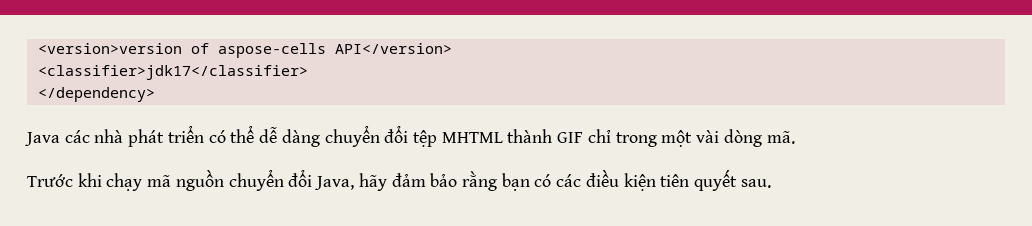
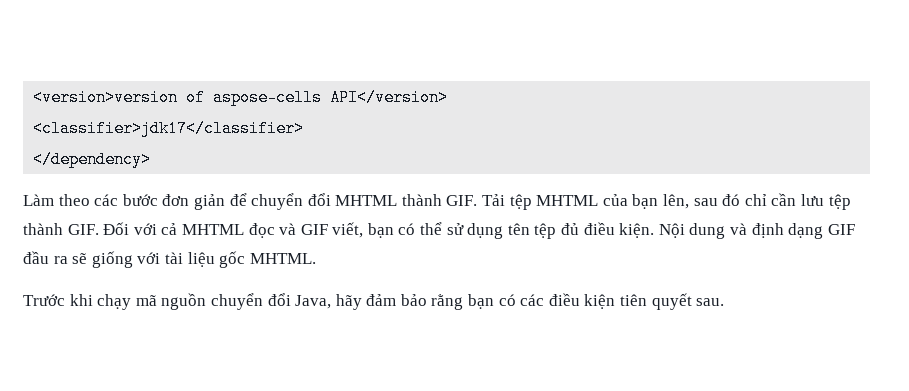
- Java các nhà phát triển có thể dễ dàng chuyển đổi tệp MHTML thành GIF chỉ trong một vài dòng mã.
+ Làm theo các bước đơn giản để chuyển đổi MHTML thành GIF. Tải tệp MHTML của bạn lên, sau đó chỉ cần lưu tệp thành GIF. Đối với cả MHTML đọc và GIF viết, bạn có thể sử dụng tên tệp đủ điều kiện. Nội dung và định dạng GIF đầu ra sẽ giống với tài liệu gốc MHTML.

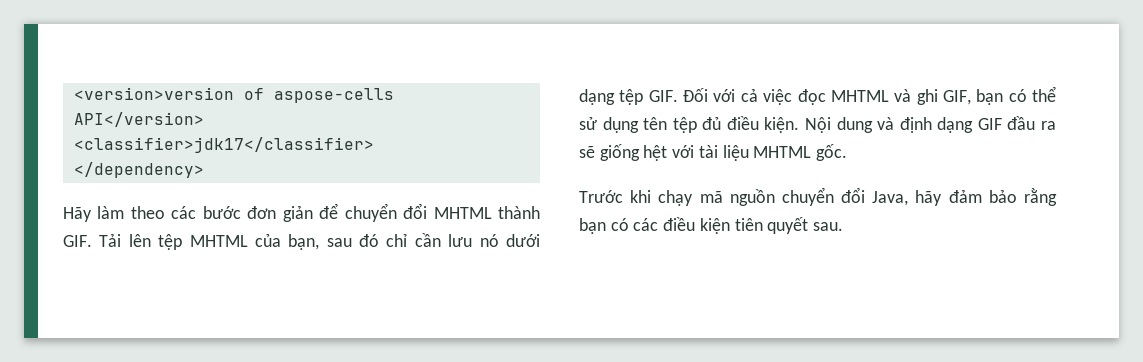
- Làm theo các bước đơn giản để chuyển đổi MHTML thành GIF. Tải tệp MHTML của bạn lên, sau đó chỉ cần lưu tệp thành GIF. Đối với cả MHTML đọc và GIF viết, bạn có thể sử dụng tên tệp đủ điều kiện.
+ Hãy làm theo các bước đơn giản để chuyển đổi MHTML thành GIF. Tải lên tệp MHTML của bạn, sau đó chỉ cần lưu nó dưới dạng tệp GIF. Đối với cả việc đọc MHTML và ghi GIF, bạn có thể sử dụng tên tệp đủ điều kiện.
- Nội dung và định dạng GIF đầu ra sẽ giống với tài liệu gốc MHTML.
+ Nội dung và định dạng GIF đầu ra sẽ giống hệt với tài liệu MHTML gốc.

